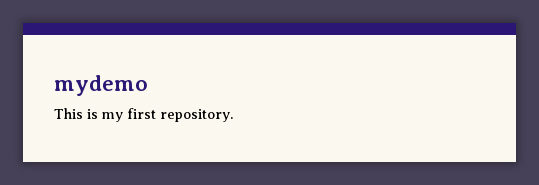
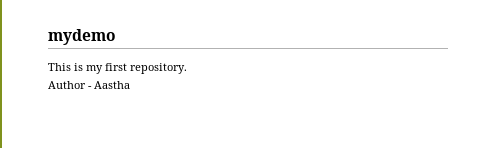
+ Author - Aastha

